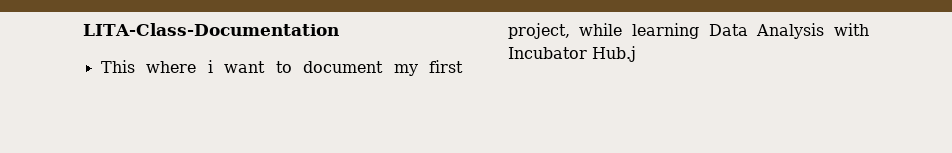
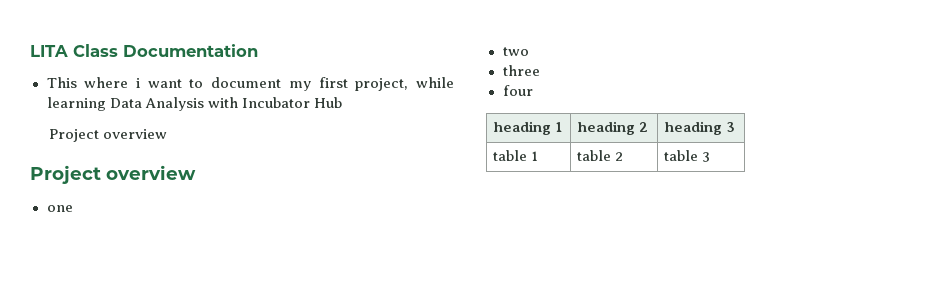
- LITA-Class-Documentation
+ LITA Class Documentation
- This where i want to document my first project, while learning Data Analysis with Incubator Hub.j
+ This where i want to document my first project, while learning Data Analysis with Incubator Hub
+ Project overview
+ Project overview
+ one
+ two
+ three
+ four
+ heading 1 | heading 2 | heading 3
+ table 1 | table 2 | table 3

